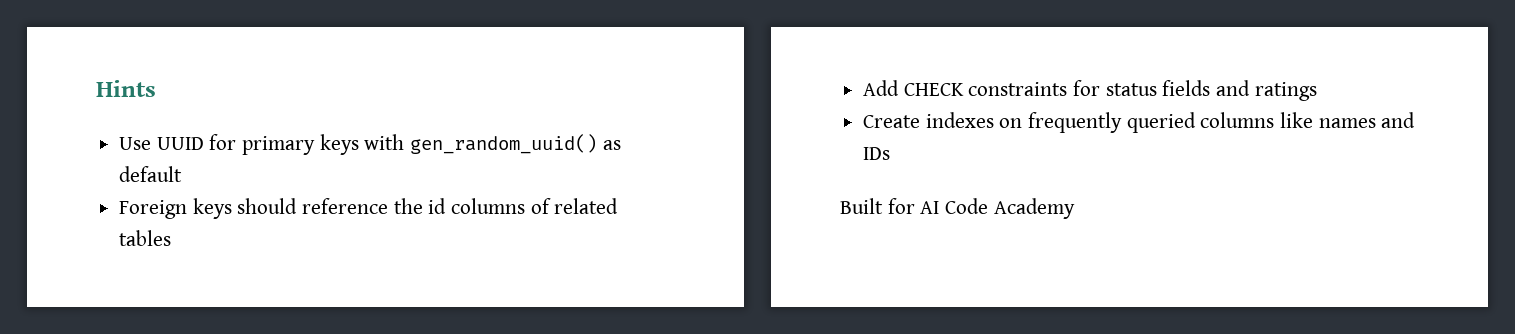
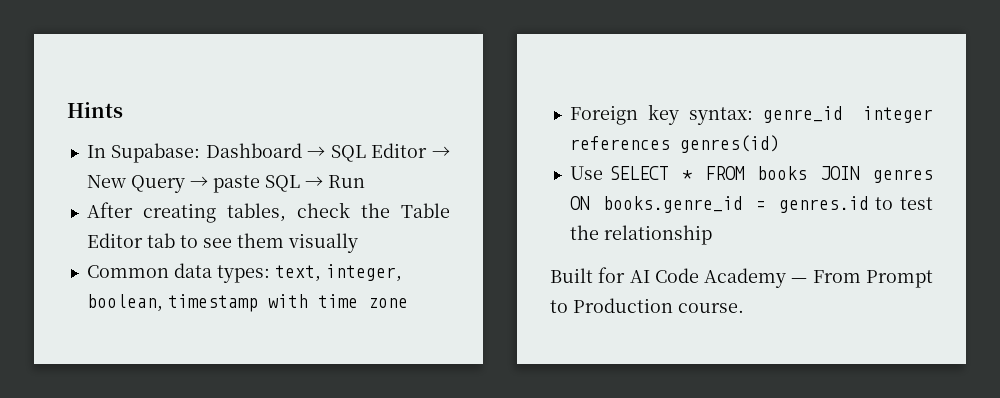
- Use UUID for primary keys with gen_random_uuid() as default
- Foreign keys should reference the id columns of related tables
- Add CHECK constraints for status fields and ratings
- Create indexes on frequently queried columns like names and IDs
+ In Supabase: Dashboard → SQL Editor → New Query → paste SQL → Run
+ After creating tables, check the Table Editor tab to see them visually
+ Common data types: text, integer, boolean, timestamp with time zone
+ Foreign key syntax: genre_id integer references genres(id)
+ Use SELECT * FROM books JOIN genres ON books.genre_id = genres.id to test the relationship
- Built for AI Code Academy
+ Built for AI Code Academy — From Prompt to Production course.

